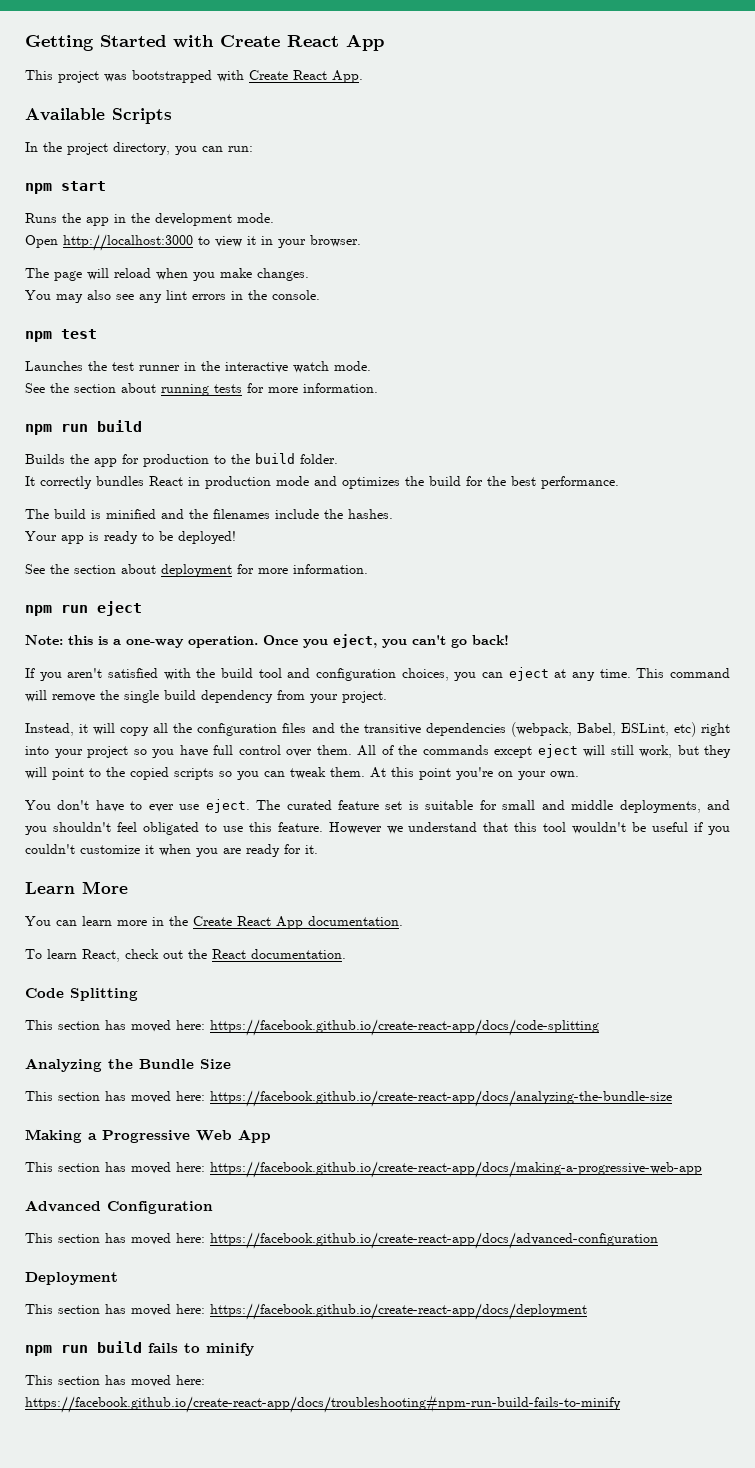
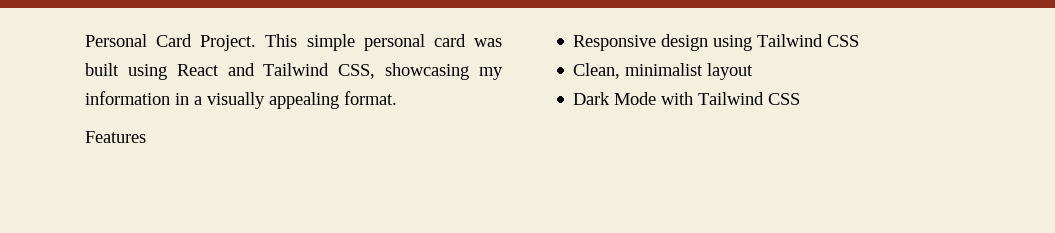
- Getting Started with Create React App
- This project was bootstrapped with Create React App.
- Available Scripts
- In the project directory, you can run:
- npm start
- Runs the app in the development mode.
- Open http://localhost:3000 to view it in your browser.
- The page will reload when you make changes.
- You may also see any lint errors in the console.
- npm test
- Launches the test runner in the interactive watch mode.
- See the section about running tests for more information.
- npm run build
- Builds the app for production to the build folder.
- It correctly bundles React in production mode and optimizes the build for the best performance.
- The build is minified and the filenames include the hashes.
- Your app is ready to be deployed!
- See the section about deployment for more information.
- npm run eject
- Note: this is a one-way operation. Once you eject, you can't go back!
- If you aren't satisfied with the build tool and configuration choices, you can eject at any time. This command will remove the single build dependency from your project.
- Instead, it will copy all the configuration files and the transitive dependencies (webpack, Babel, ESLint, etc) right into your project so you have full control over them. All of the commands except eject will still work, but they will point to the copied scripts so you can tweak them. At this point you're on your own.
- You don't have to ever use eject. The curated feature set is suitable for small and middle deployments, and you shouldn't feel obligated to use this feature. However we understand that this tool wouldn't be useful if you couldn't customize it when you are ready for it.
- Learn More
- You can learn more in the Create React App documentation.
- To learn React, check out the React documentation.
- Code Splitting
- This section has moved here: https://facebook.github.io/create-react-app/docs/code-splitting
- Analyzing the Bundle Size
- This section has moved here: https://facebook.github.io/create-react-app/docs/analyzing-the-bundle-size
- Making a Progressive Web App
- This section has moved here: https://facebook.github.io/create-react-app/docs/making-a-progressive-web-app
- Advanced Configuration
- This section has moved here: https://facebook.github.io/create-react-app/docs/advanced-configuration
- Deployment
- This section has moved here: https://facebook.github.io/create-react-app/docs/deployment
- npm run build fails to minify
- This section has moved here: https://facebook.github.io/create-react-app/docs/troubleshooting#npm-run-build-fails-to-minify
+ Personal Card Project. This simple personal card was built using React and Tailwind CSS, showcasing my information in a visually appealing format.
+ Features
+ Responsive design using Tailwind CSS
+ Clean, minimalist layout
+ Dark Mode with Tailwind CSS

